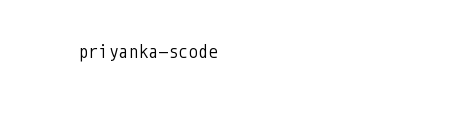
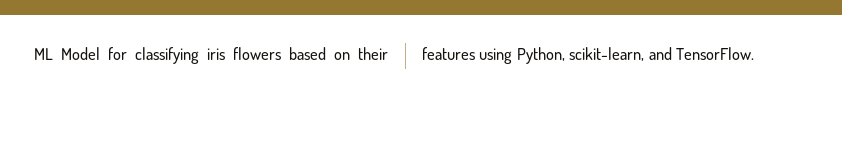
- priyanka-scode
+ ML Model for classifying iris flowers based on their features using Python, scikit-learn, and TensorFlow.

